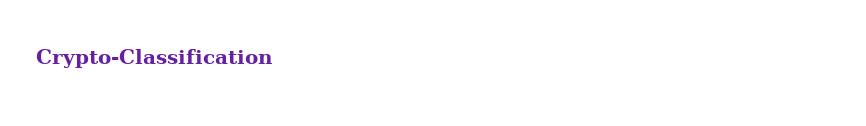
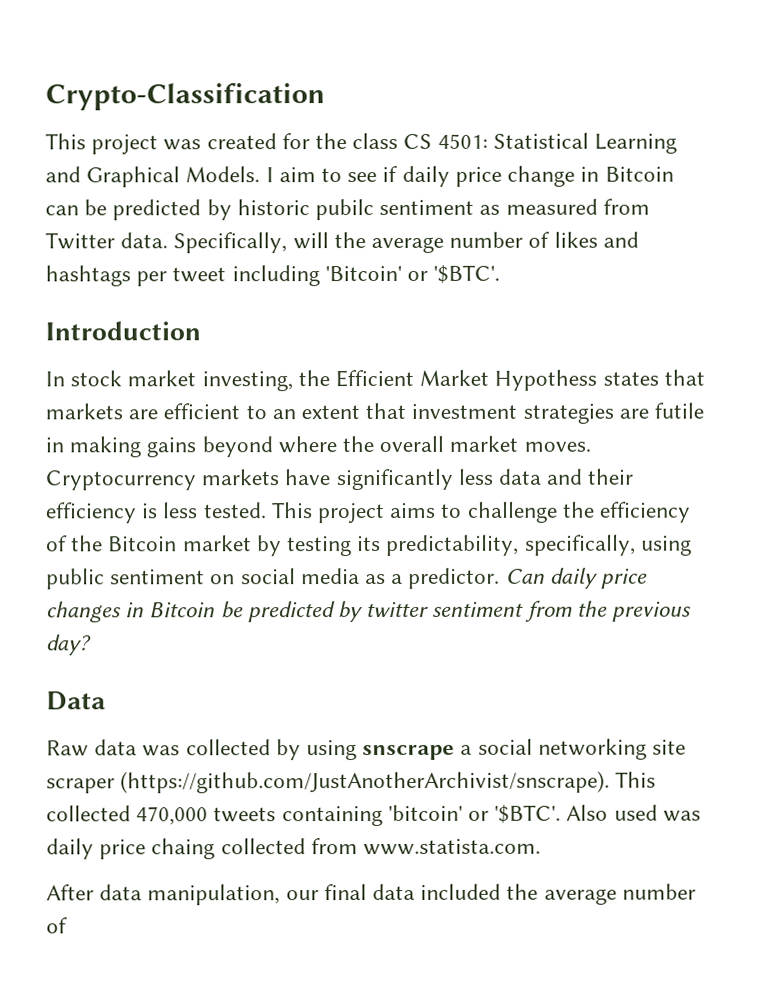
+ This project was created for the class CS 4501: Statistical Learning and Graphical Models. I aim to see if daily price change in Bitcoin can be predicted by historic pubilc sentiment as measured from Twitter data. Specifically, will the average number of likes and hashtags per tweet including 'Bitcoin' or '$BTC'.
+ Introduction
+ In stock market investing, the Efficient Market Hypothess states that markets are efficient to an extent that investment strategies are futile in making gains beyond where the overall market moves. Cryptocurrency markets have significantly less data and their efficiency is less tested. This project aims to challenge the efficiency of the Bitcoin market by testing its predictability, specifically, using public sentiment on social media as a predictor. Can daily price changes in Bitcoin be predicted by twitter sentiment from the previous day?
+ Data
+ Raw data was collected by using snscrape a social networking site scraper (https://github.com/JustAnotherArchivist/snscrape). This collected 470,000 tweets containing 'bitcoin' or '$BTC'. Also used was daily price chaing collected from www.statista.com.
+ After data manipulation, our final data included the average number of

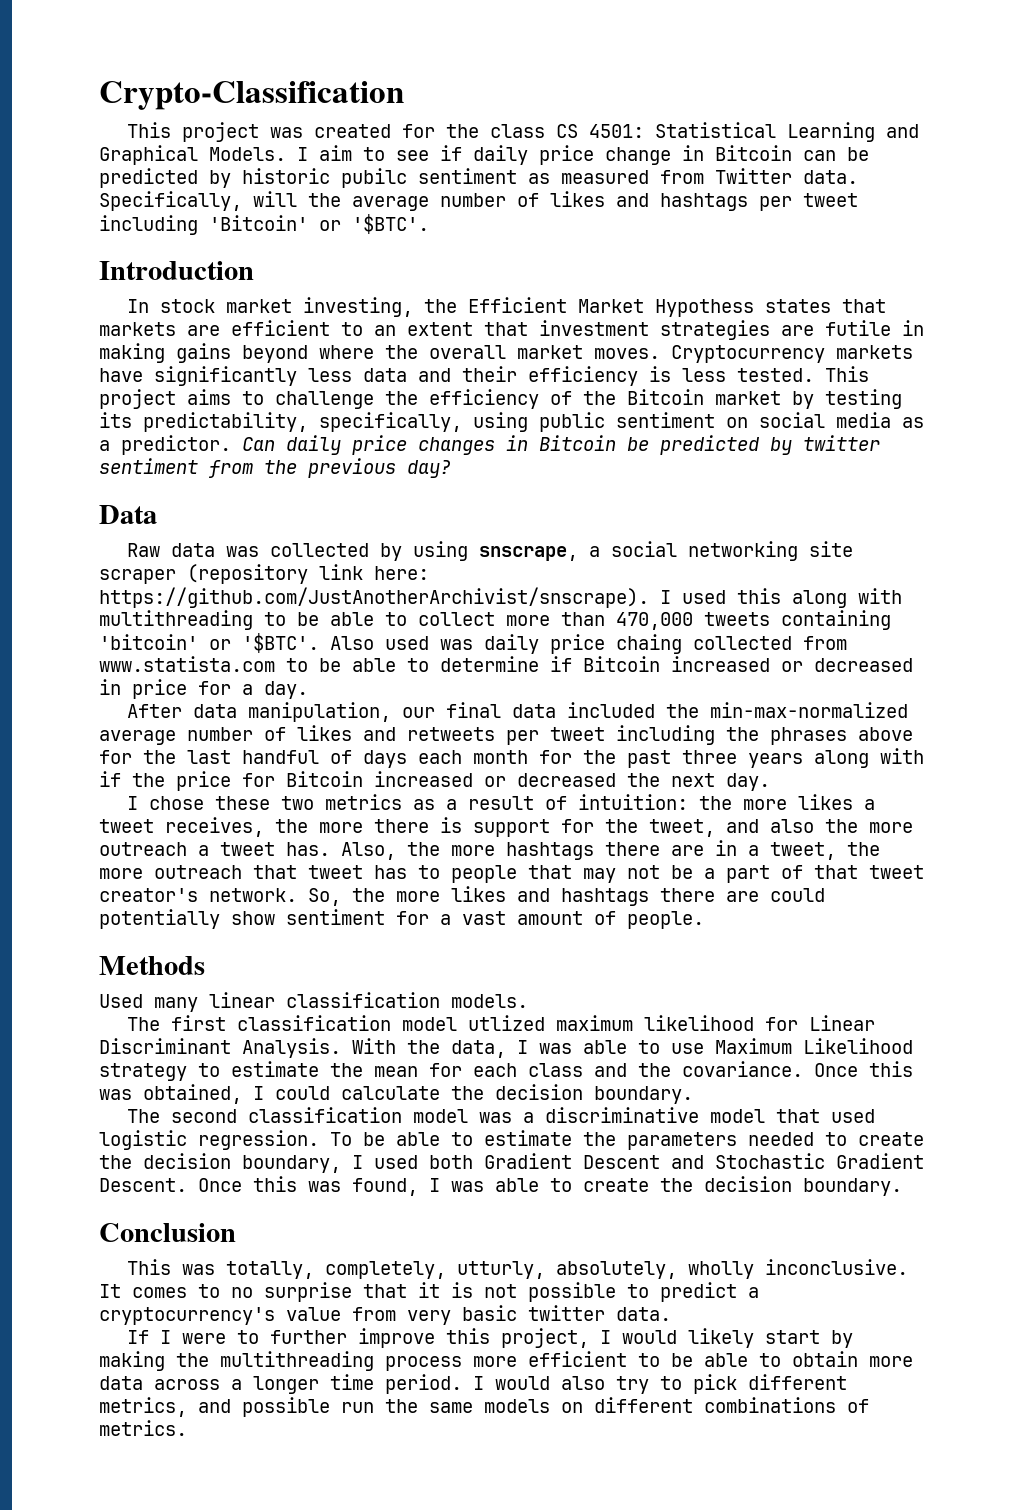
- Raw data was collected by using snscrape a social networking site scraper (https://github.com/JustAnotherArchivist/snscrape). This collected 470,000 tweets containing 'bitcoin' or '$BTC'.
+ Raw data was collected by using snscrape, a social networking site scraper (repository link here: https://github.com/JustAnotherArchivist/snscrape). I used this along with multithreading to be able to collect more than 470,000 tweets containing 'bitcoin' or '$BTC'.
- Also used was daily price chaing collected from www.statista.com.
+ Also used was daily price chaing collected from www.statista.com to be able to determine if Bitcoin increased or decreased in price for a day.
- After data manipulation, our final data included the average number of
+ After data manipulation, our final data included the min-max-normalized average number of likes and retweets per tweet including the phrases above for the last handful of days each month for the past three years along with if the price for Bitcoin increased or decreased the next day.
+ I chose these two metrics as a result of intuition: the more likes a tweet receives, the more there is support for the tweet, and also the more outreach a tweet has. Also, the more hashtags there are in a tweet, the more outreach that tweet has to people that may not be a part of that tweet creator's network. So, the more likes and hashtags there are could potentially show sentiment for a vast amount of people.
+ Methods
+ Used many linear classification models.
+ The first classification model utlized maximum likelihood for Linear Discriminant Analysis. With the data, I was able to use Maximum Likelihood strategy to estimate the mean for each class and the covariance. Once this was obtained, I could calculate the decision boundary.
+ The second classification model was a discriminative model that used logistic regression. To be able to estimate the parameters needed to create the decision boundary, I used both Gradient Descent and Stochastic Gradient Descent. Once this was found, I was able to create the decision boundary.
+ Conclusion
+ This was totally, completely, utturly, absolutely, wholly inconclusive. It comes to no surprise that it is not possible to predict a cryptocurrency's value from very basic twitter data.
+ If I were to further improve this project, I would likely start by making the multithreading process more efficient to be able to obtain more data across a longer time period. I would also try to pick different metrics, and possible run the same models on different combinations of metrics.

